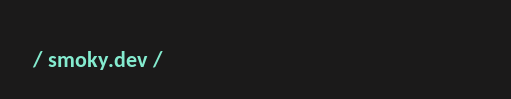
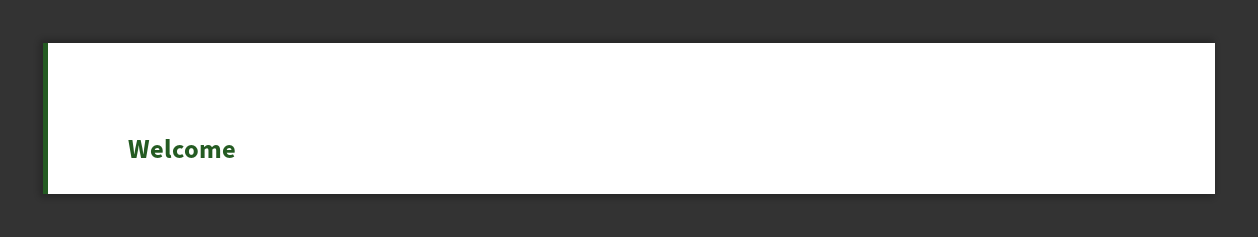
- / smoky.dev /
+ Welcome

